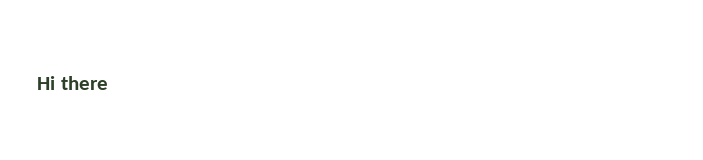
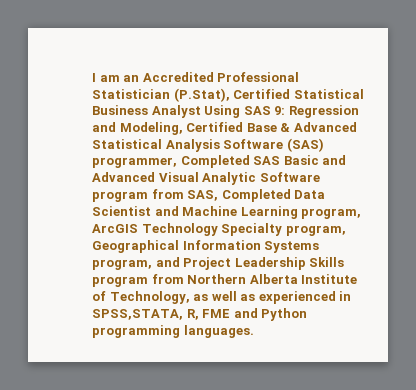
- Hi there
+ I am an Accredited Professional Statistician (P.Stat), Certified Statistical Business Analyst Using SAS 9: Regression and Modeling, Certified Base & Advanced Statistical Analysis Software (SAS) programmer, Completed SAS Basic and Advanced Visual Analytic Software program from SAS, Completed Data Scientist and Machine Learning program, ArcGIS Technology Specialty program, Geographical Information Systems program, and Project Leadership Skills program from Northern Alberta Institute of Technology, as well as experienced in SPSS,STATA, R, FME and Python programming languages.

